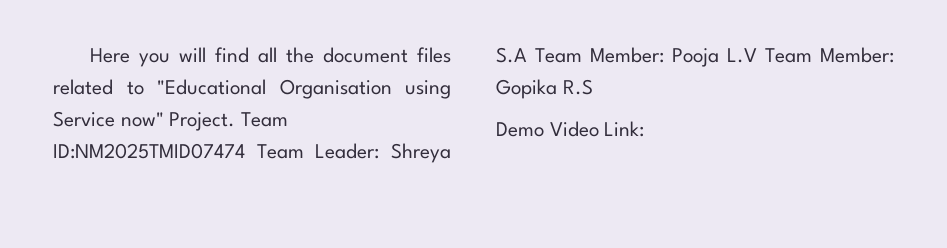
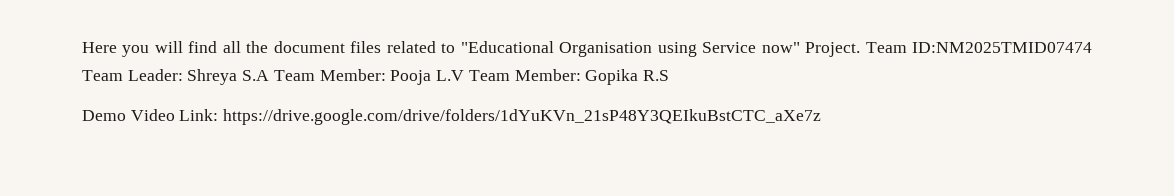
- Demo Video Link:
+ Demo Video Link: https://drive.google.com/drive/folders/1dYuKVn_21sP48Y3QEIkuBstCTC_aXe7z

